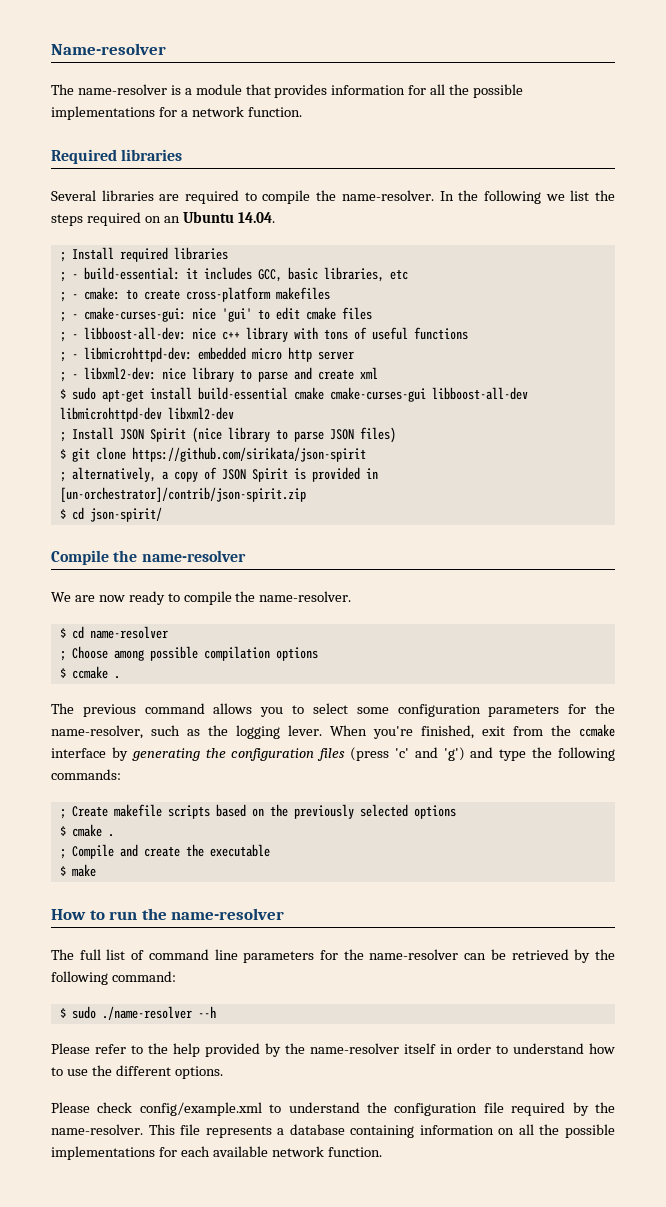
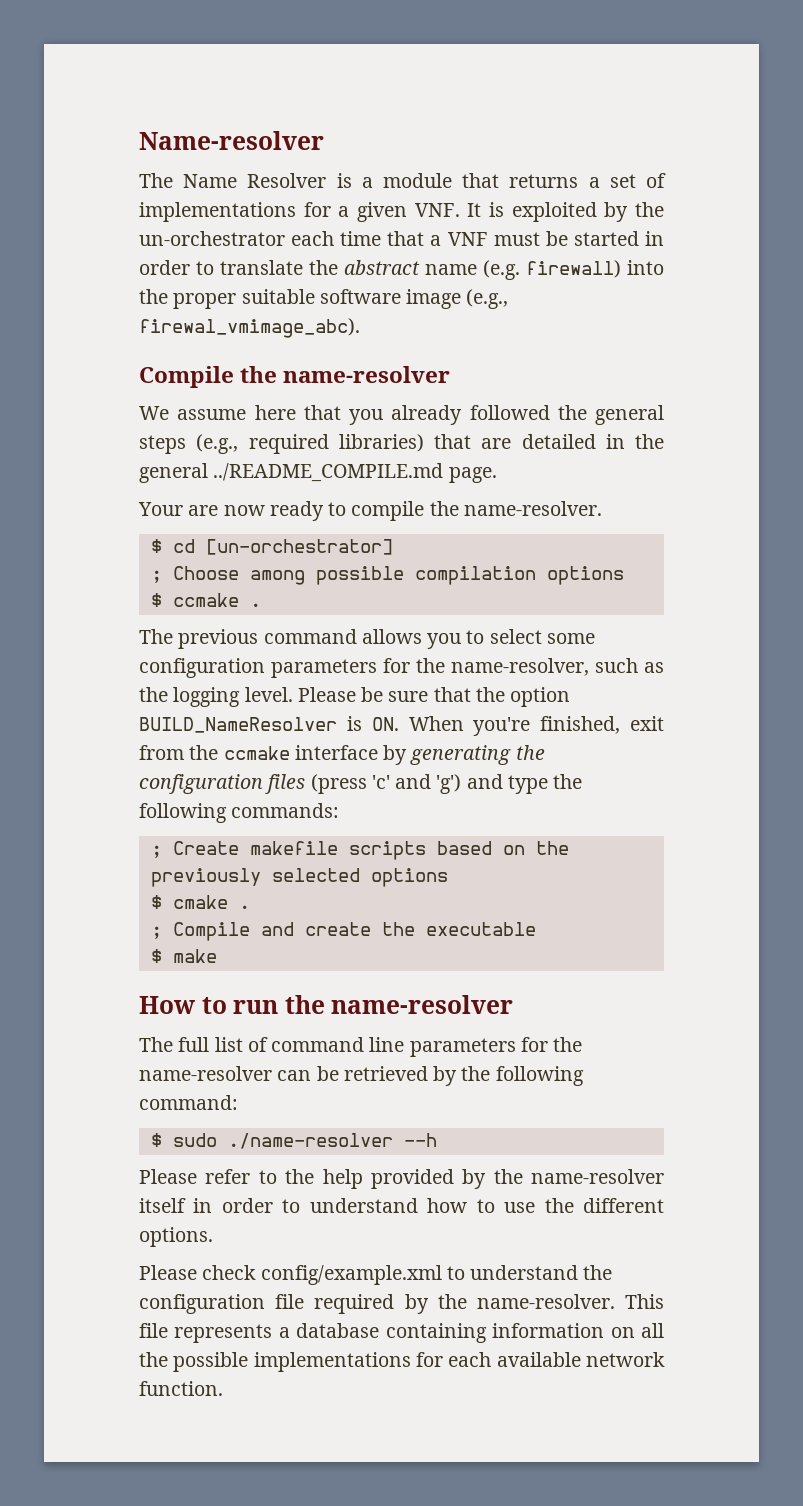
- The name-resolver is a module that provides information for all the possible implementations for a network function.
- Required libraries
- Several libraries are required to compile the name-resolver. In the following we list the steps required on an Ubuntu 14.04.
- ; Install required libraries
- ; - build-essential: it includes GCC, basic libraries, etc
- ; - cmake: to create cross-platform makefiles
- ; - cmake-curses-gui: nice 'gui' to edit cmake files
- ; - libboost-all-dev: nice c++ library with tons of useful functions
- ; - libmicrohttpd-dev: embedded micro http server
- ; - libxml2-dev: nice library to parse and create xml
- $ sudo apt-get install build-essential cmake cmake-curses-gui libboost-all-dev libmicrohttpd-dev libxml2-dev
- ; Install JSON Spirit (nice library to parse JSON files)
- $ git clone https://github.com/sirikata/json-spirit
- ; alternatively, a copy of JSON Spirit is provided in [un-orchestrator]/contrib/json-spirit.zip
- $ cd json-spirit/
+ The Name Resolver is a module that returns a set of implementations for a given VNF. It is exploited by the un-orchestrator each time that a VNF must be started in order to translate the abstract name (e.g. firewall) into the proper suitable software image (e.g., firewal_vmimage_abc).
  Compile the name-resolver
- We are now ready to compile the name-resolver.
+ We assume here that you already followed the general steps (e.g., required libraries) that are detailed in the general ../README_COMPILE.md page.
+ Your are now ready to compile the name-resolver.
- $ cd name-resolver
+ $ cd [un-orchestrator]
- The previous command allows you to select some configuration parameters for the name-resolver, such as the logging lever. When you're finished, exit from the ccmake interface by generating the configuration files (press 'c' and 'g') and type the following commands:
+ The previous command allows you to select some configuration parameters for the name-resolver, such as the logging level. Please be sure that the option BUILD_NameResolver is ON. When you're finished, exit from the ccmake interface by generating the configuration files (press 'c' and 'g') and type the following commands:

